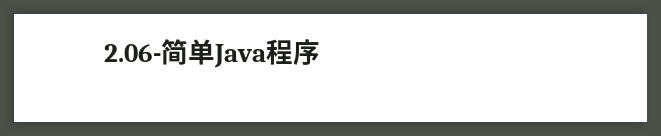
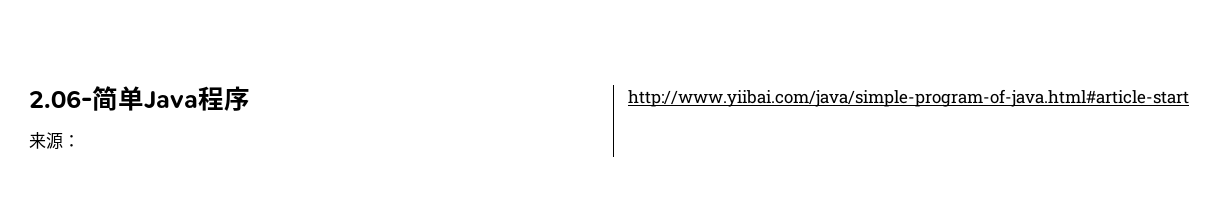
+ 来源：http://www.yiibai.com/java/simple-program-of-java.html#article-start

